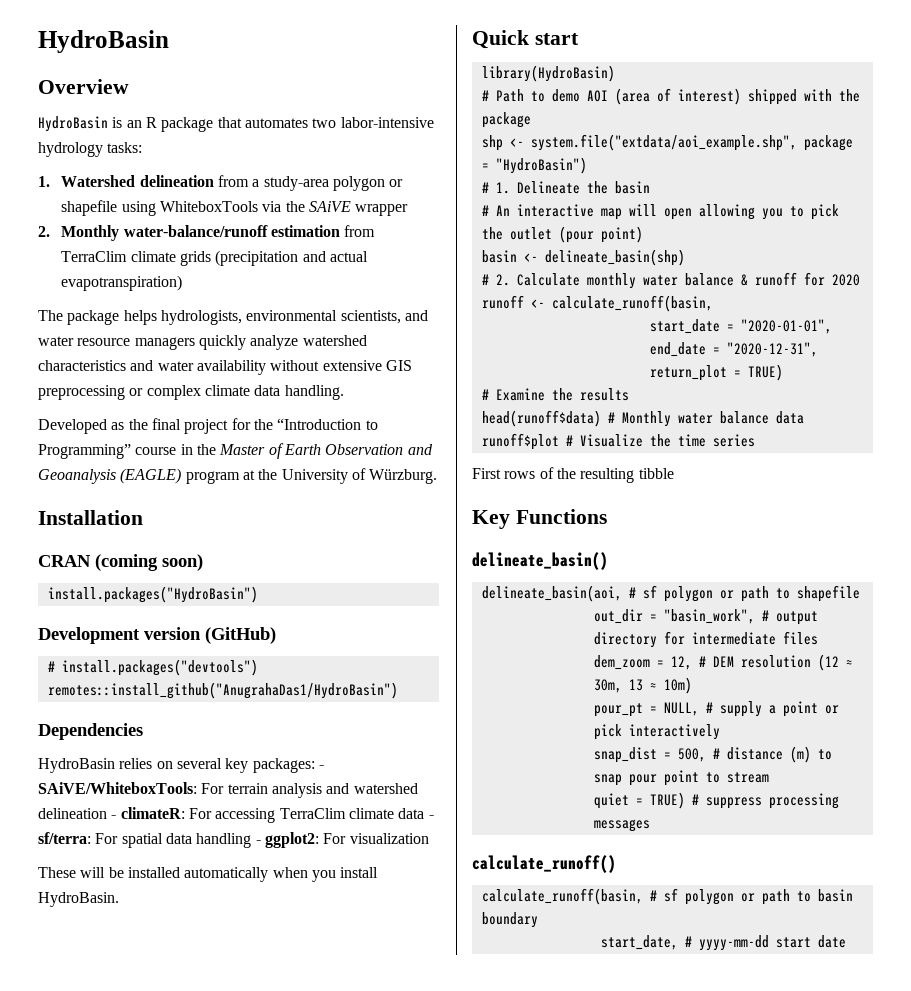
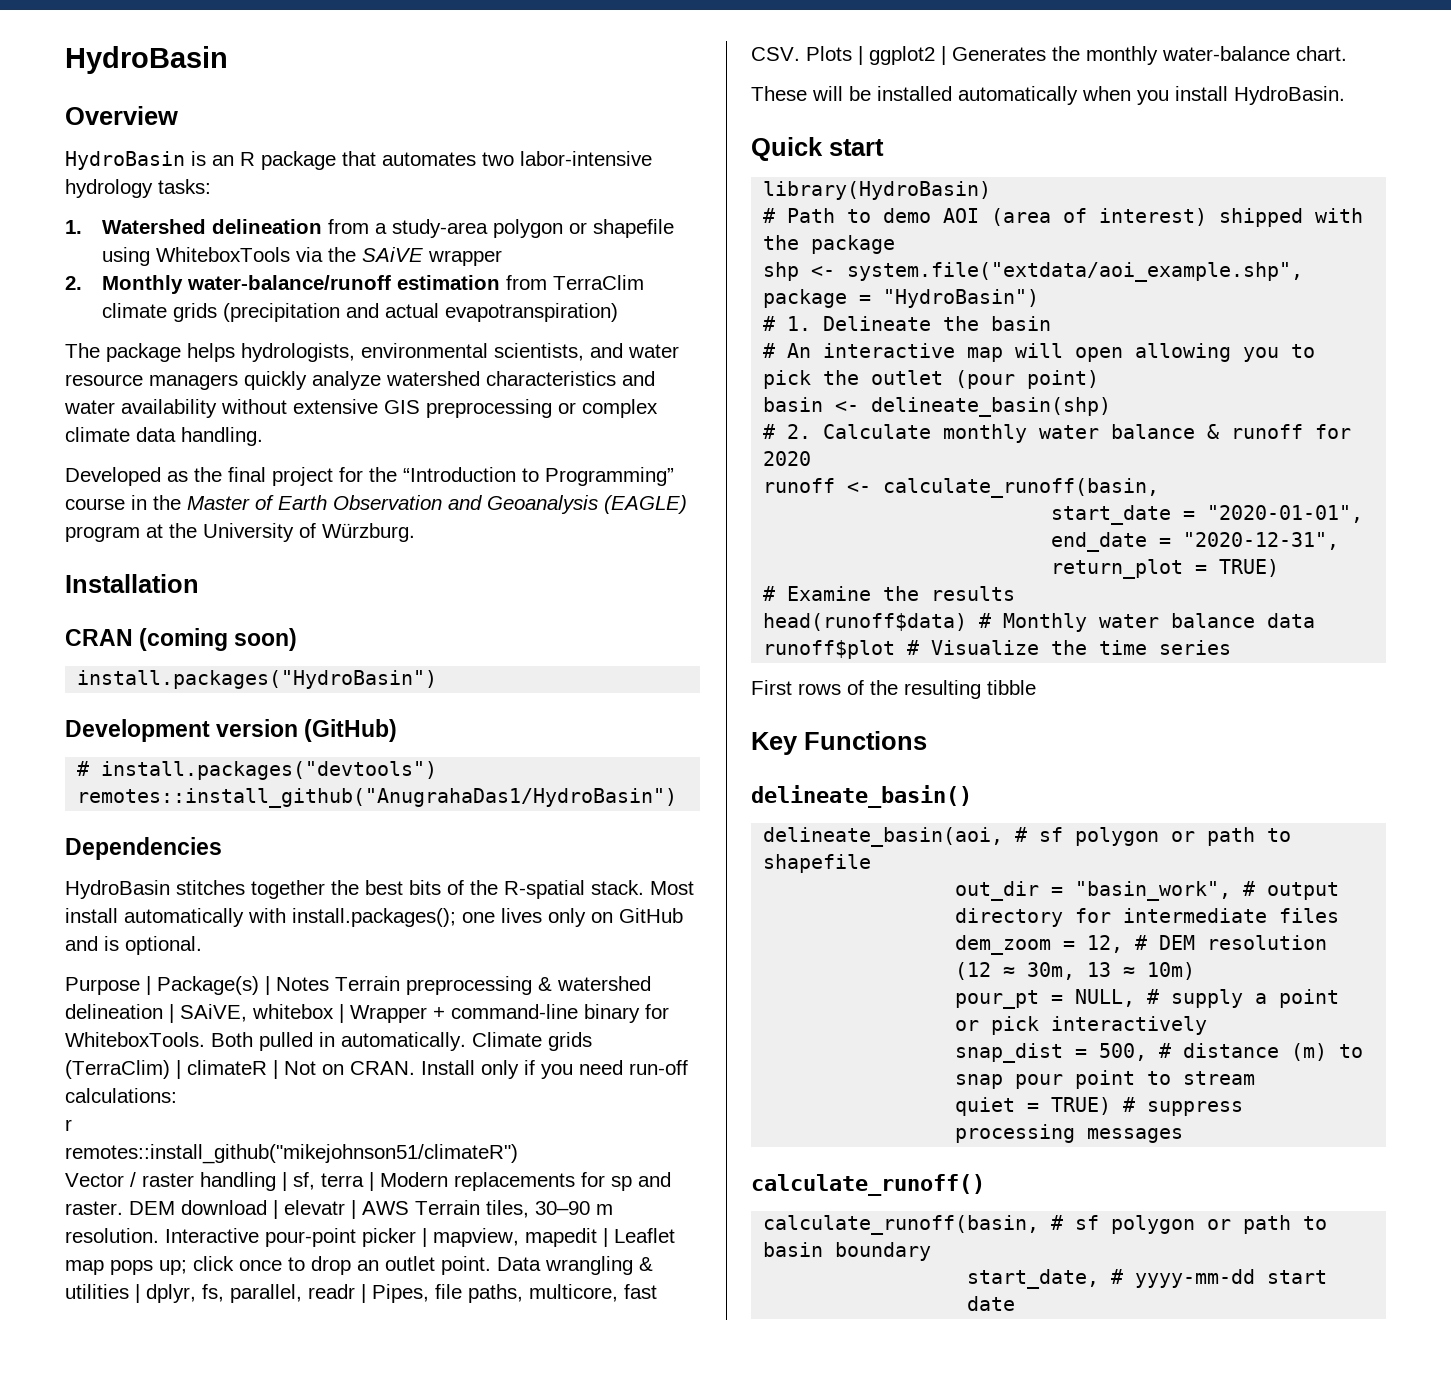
- HydroBasin relies on several key packages: - SAiVE/WhiteboxTools: For terrain analysis and watershed delineation - climateR: For accessing TerraClim climate data - sf/terra: For spatial data handling - ggplot2: For visualization
+ HydroBasin stitches together the best bits of the R-spatial stack. Most install automatically with install.packages(); one lives only on GitHub and is optional.
+ Purpose | Package(s) | Notes Terrain preprocessing & watershed delineation | SAiVE, whitebox | Wrapper + command-line binary for WhiteboxTools. Both pulled in automatically. Climate grids (TerraClim) | climateR | Not on CRAN. Install only if you need run-off calculations:
+ r
+ remotes::install_github("mikejohnson51/climateR")
+ Vector / raster handling | sf, terra | Modern replacements for sp and raster. DEM download | elevatr | AWS Terrain tiles, 30–90 m resolution. Interactive pour-point picker | mapview, mapedit | Leaflet map pops up; click once to drop an outlet point. Data wrangling & utilities | dplyr, fs, parallel, readr | Pipes, file paths, multicore, fast CSV. Plots | ggplot2 | Generates the monthly water-balance chart.

